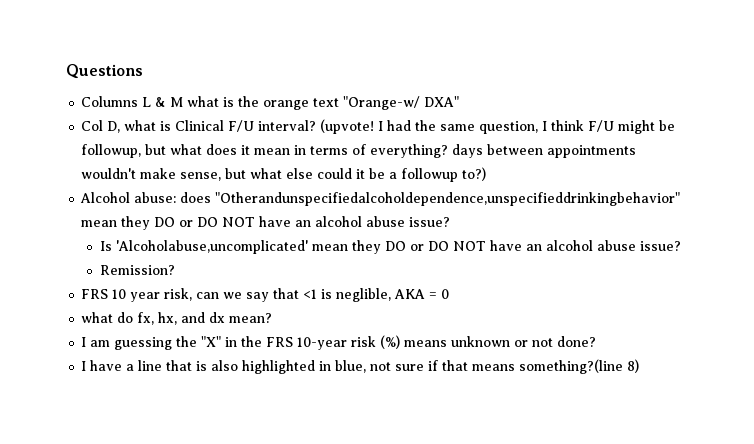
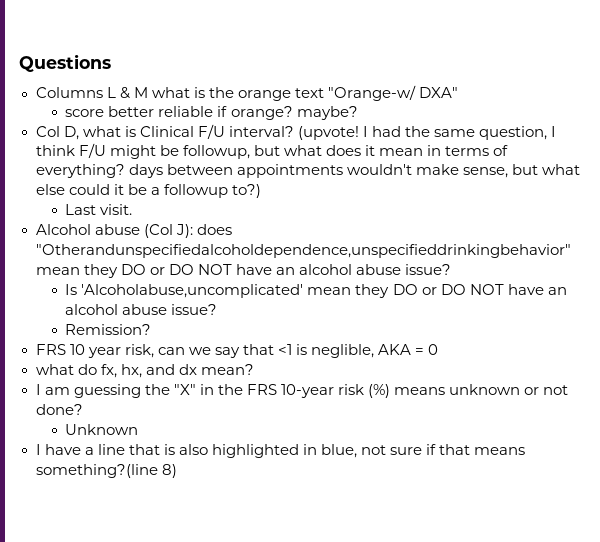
+ score better reliable if orange? maybe?
+ Last visit.
- Alcohol abuse: does "Otherandunspecifiedalcoholdependence,unspecifieddrinkingbehavior" mean they DO or DO NOT have an alcohol abuse issue?
+ Alcohol abuse (Col J): does "Otherandunspecifiedalcoholdependence,unspecifieddrinkingbehavior" mean they DO or DO NOT have an alcohol abuse issue?
+ Unknown

